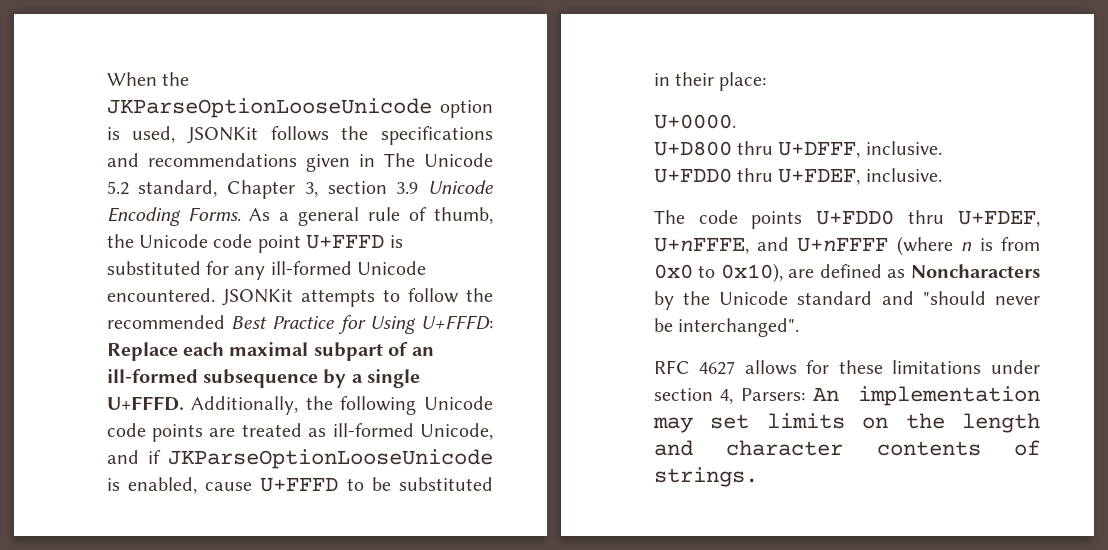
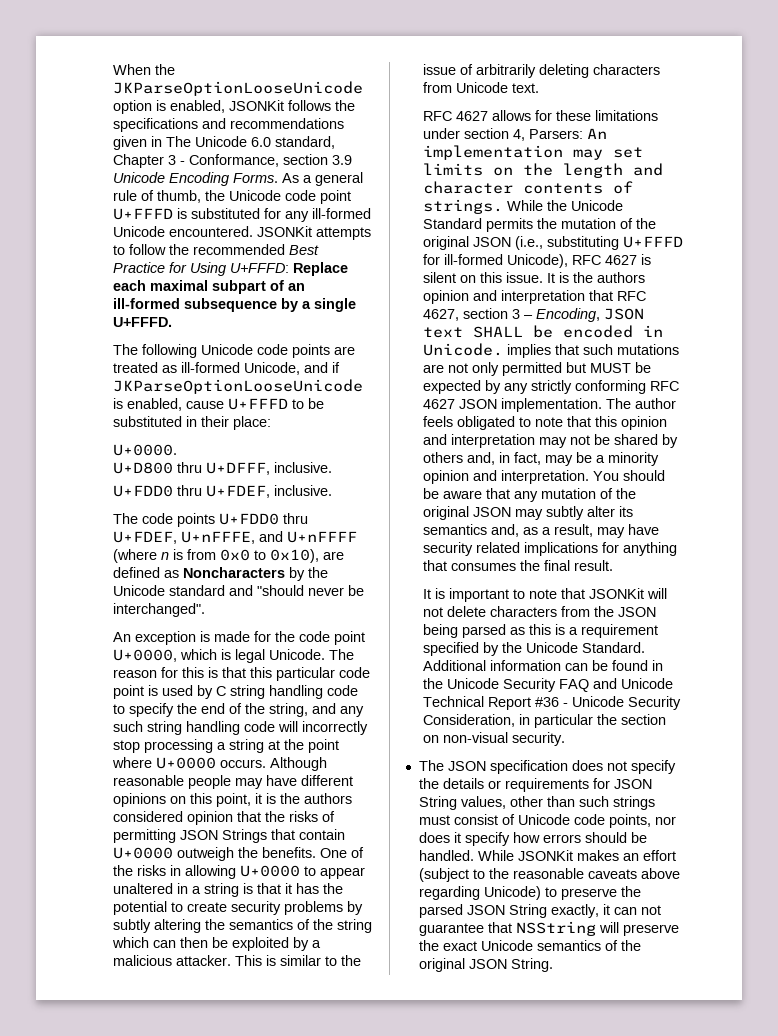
- When the JKParseOptionLooseUnicode option is used, JSONKit follows the specifications and recommendations given in The Unicode 5.2 standard, Chapter 3, section 3.9 Unicode Encoding Forms.
+ When the JKParseOptionLooseUnicode option is enabled, JSONKit follows the specifications and recommendations given in The Unicode 6.0 standard, Chapter 3 - Conformance, section 3.9 Unicode Encoding Forms.
- JSONKit attempts to follow the recommended Best Practice for Using U+FFFD: Replace each maximal subpart of an ill-formed subsequence by a single U+FFFD. Additionally, the following Unicode code points are treated as ill-formed Unicode, and if JKParseOptionLooseUnicode is enabled, cause U+FFFD to be substituted in their place:
+ JSONKit attempts to follow the recommended Best Practice for Using U+FFFD: Replace each maximal subpart of an ill-formed subsequence by a single U+FFFD.
+ The following Unicode code points are treated as ill-formed Unicode, and if JKParseOptionLooseUnicode is enabled, cause U+FFFD to be substituted in their place:
+ An exception is made for the code point U+0000, which is legal Unicode. The reason for this is that this particular code point is used by C string handling code to specify the end of the string, and any such string handling code will incorrectly stop processing a string at the point where U+0000 occurs. Although reasonable people may have different opinions on this point, it is the authors considered opinion that the risks of permitting JSON Strings that contain U+0000 outweigh the benefits. One of the risks in allowing U+0000 to appear unaltered in a string is that it has the potential to create security problems by subtly altering the semantics of the string which can then be exploited by a malicious attacker. This is similar to the issue of arbitrarily deleting characters from Unicode text.
+ While the Unicode Standard permits the mutation of the original JSON (i.e., substituting U+FFFD for ill-formed Unicode), RFC 4627 is silent on this issue. It is the authors opinion and interpretation that RFC 4627, section 3 – Encoding, JSON text SHALL be encoded in Unicode. implies that such mutations are not only permitted but MUST be expected by any strictly conforming RFC 4627 JSON implementation. The author feels obligated to note that this opinion and interpretation may not be shared by others and, in fact, may be a minority opinion and interpretation. You should be aware that any mutation of the original JSON may subtly alter its semantics and, as a result, may have security related implications for anything that consumes the final result.
+ It is important to note that JSONKit will not delete characters from the JSON being parsed as this is a requirement specified by the Unicode Standard. Additional information can be found in the Unicode Security FAQ and Unicode Technical Report #36 - Unicode Security Consideration, in particular the section on non-visual security.
+ The JSON specification does not specify the details or requirements for JSON String values, other than such strings must consist of Unicode code points, nor does it specify how errors should be handled. While JSONKit makes an effort (subject to the reasonable caveats above regarding Unicode) to preserve the parsed JSON String exactly, it can not guarantee that NSString will preserve the exact Unicode semantics of the original JSON String.

